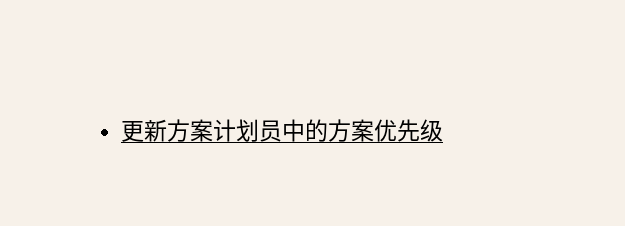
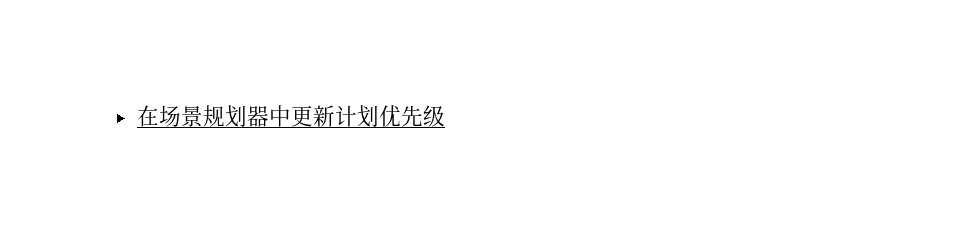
- 更新方案计划员中的方案优先级
+ 在场景规划器中更新计划优先级

